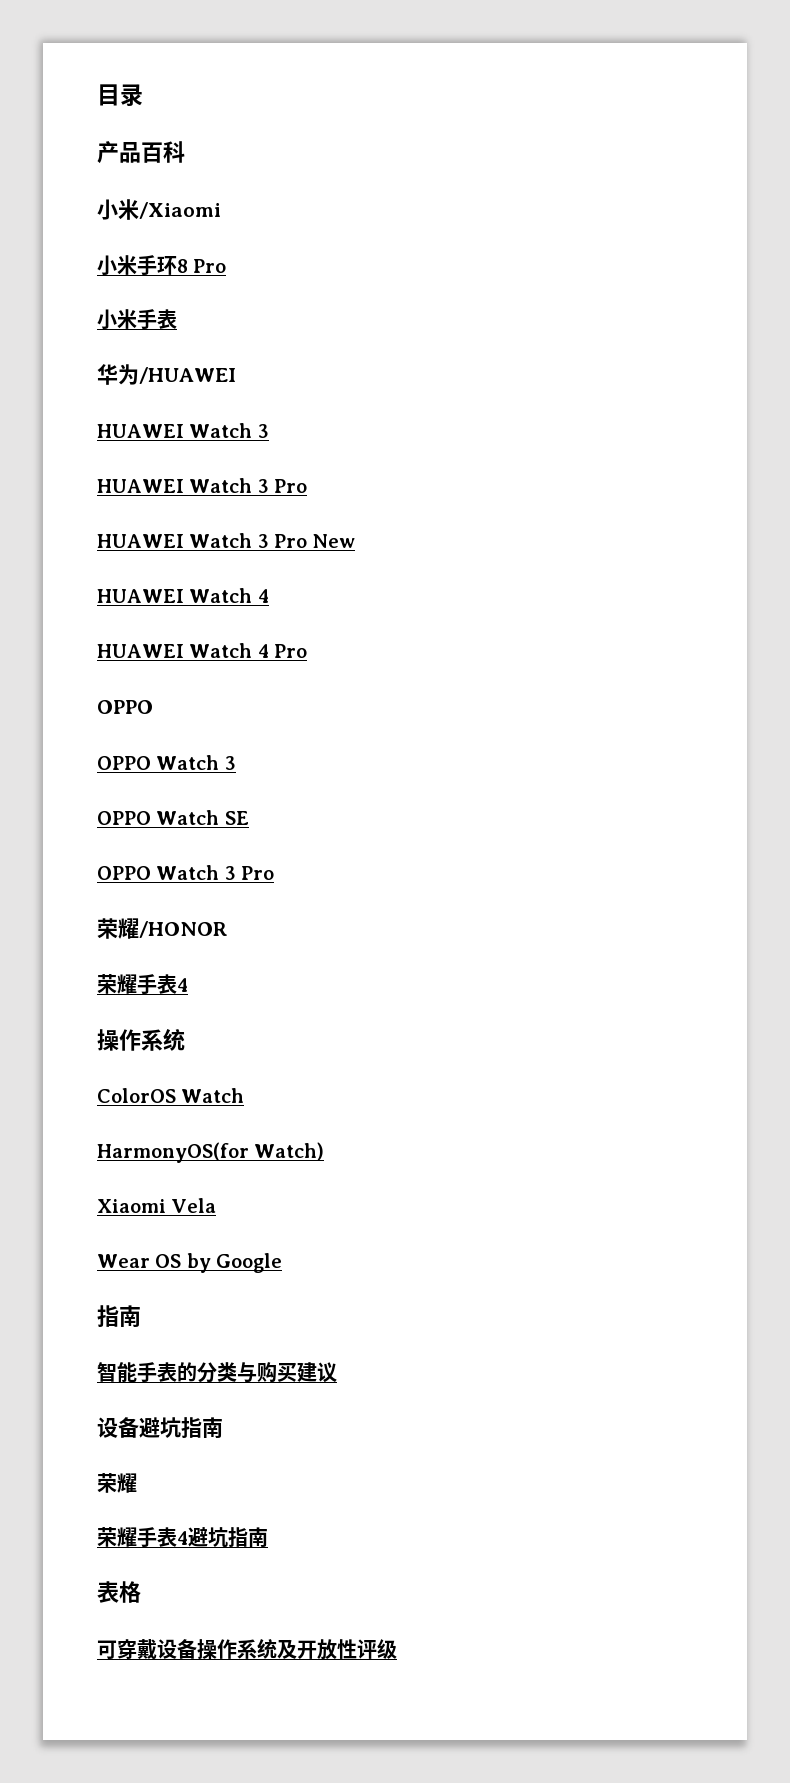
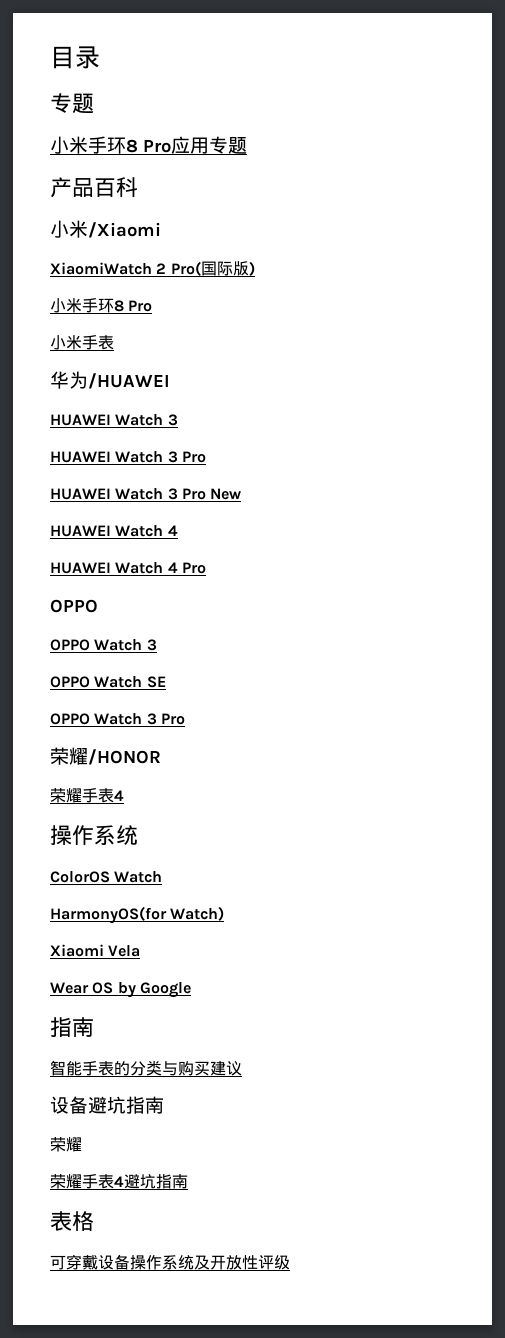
  目录
+ 专题
+ 小米手环8 Pro应用专题
+ XiaomiWatch 2 Pro(国际版)

